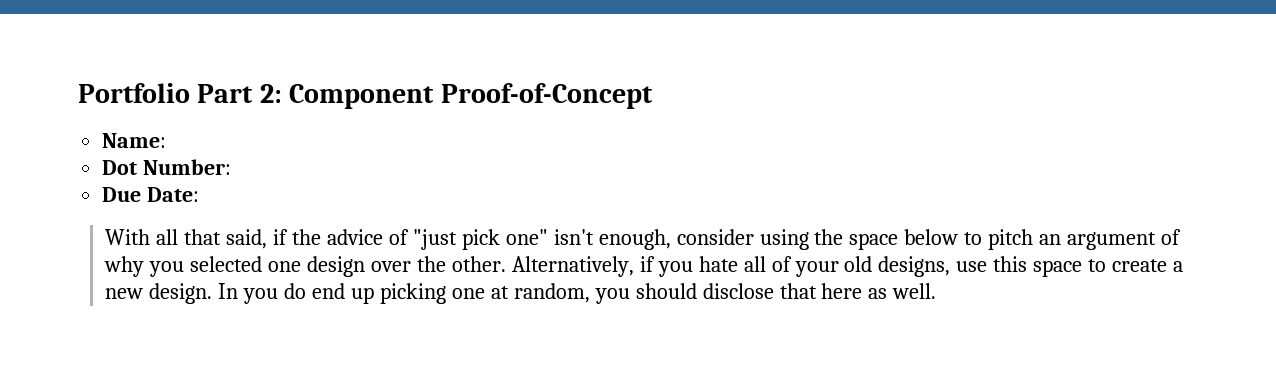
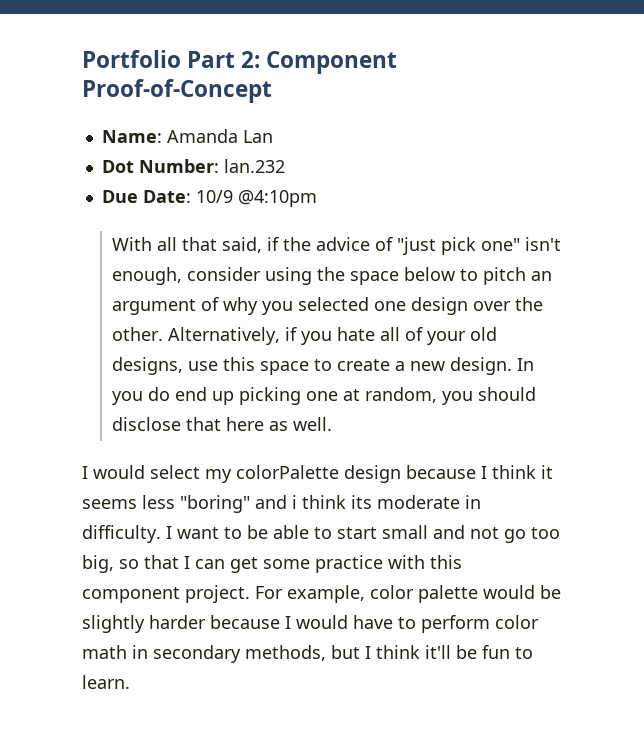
- Name:
+ Name: Amanda Lan
- Dot Number:
+ Dot Number: lan.232
- Due Date:
+ Due Date: 10/9 @4:10pm
+ I would select my colorPalette design because I think it seems less "boring" and i think its moderate in difficulty. I want to be able to start small and not go too big, so that I can get some practice with this component project. For example, color palette would be slightly harder because I would have to perform color math in secondary methods, but I think it'll be fun to learn.

